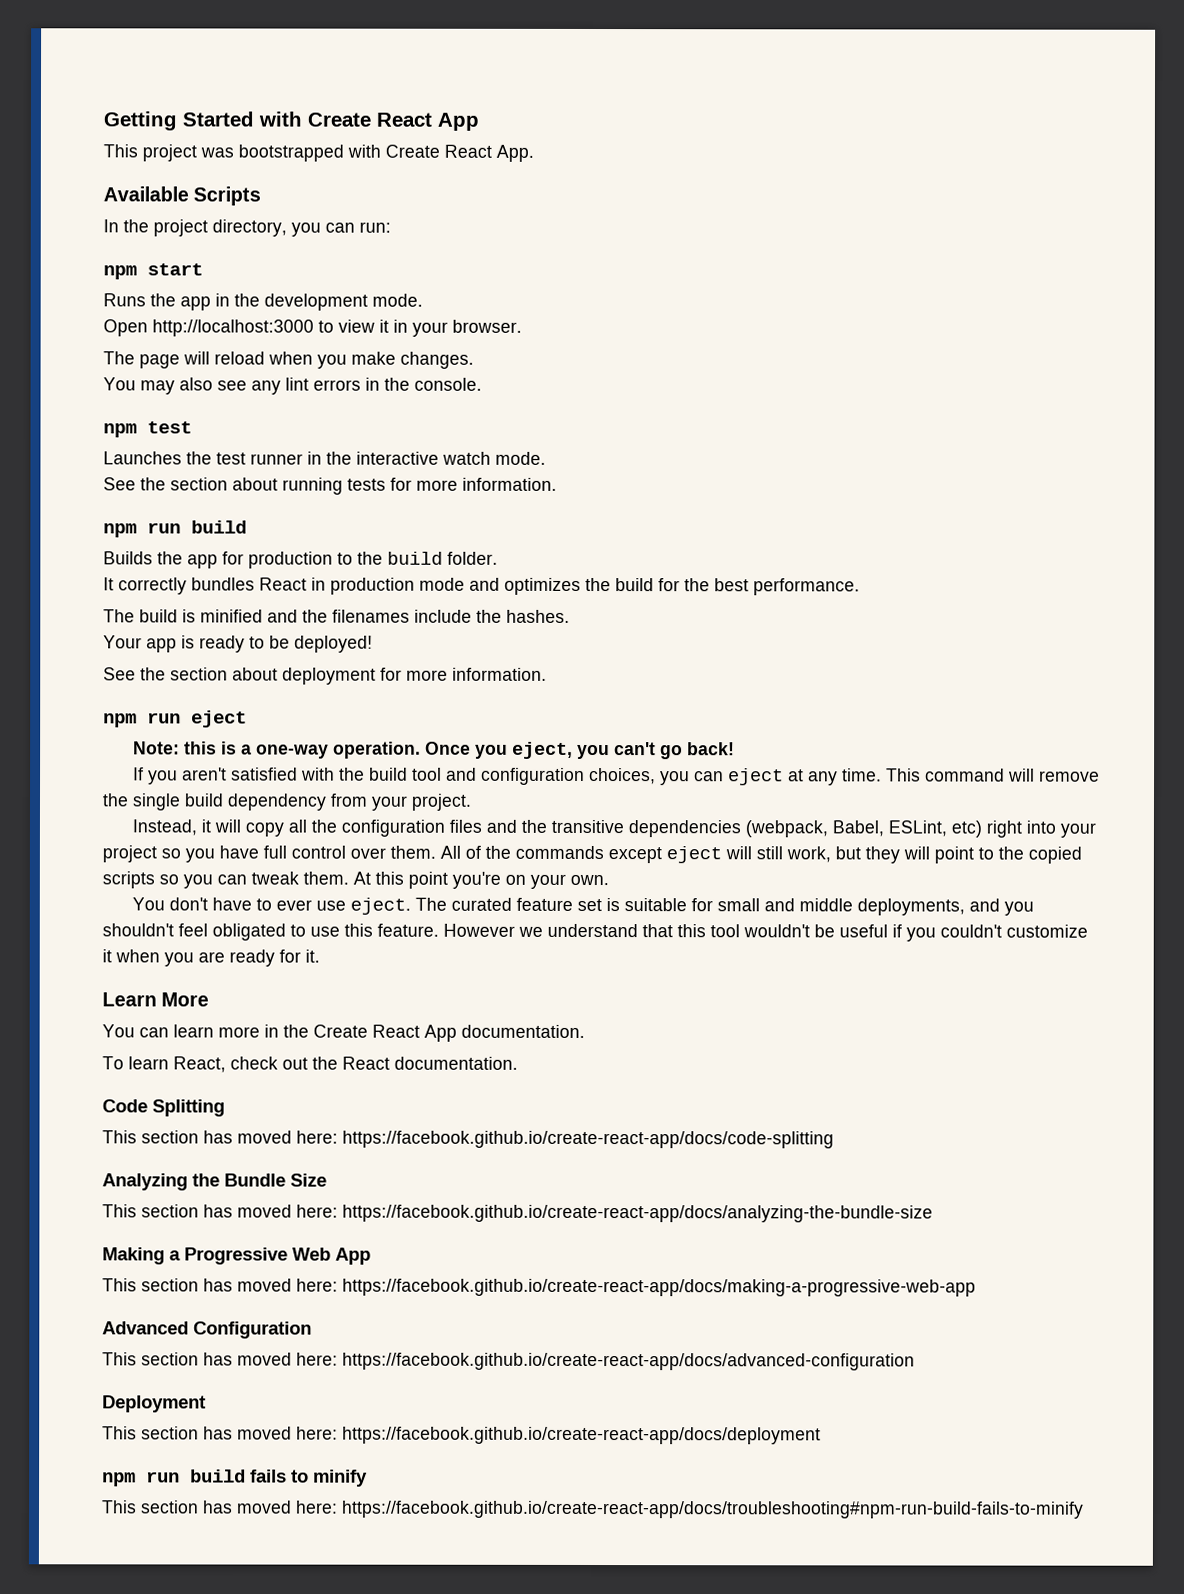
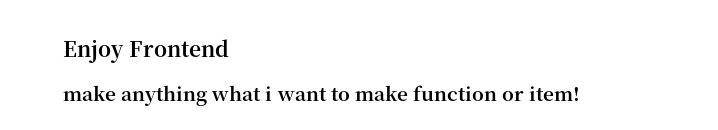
- Getting Started with Create React App
- This project was bootstrapped with Create React App.
- Available Scripts
- In the project directory, you can run:
- npm start
- Runs the app in the development mode.
- Open http://localhost:3000 to view it in your browser.
- The page will reload when you make changes.
- You may also see any lint errors in the console.
- npm test
- Launches the test runner in the interactive watch mode.
- See the section about running tests for more information.
- npm run build
- Builds the app for production to the build folder.
- It correctly bundles React in production mode and optimizes the build for the best performance.
- The build is minified and the filenames include the hashes.
- Your app is ready to be deployed!
- See the section about deployment for more information.
- npm run eject
- Note: this is a one-way operation. Once you eject, you can't go back!
- If you aren't satisfied with the build tool and configuration choices, you can eject at any time. This command will remove the single build dependency from your project.
- Instead, it will copy all the configuration files and the transitive dependencies (webpack, Babel, ESLint, etc) right into your project so you have full control over them. All of the commands except eject will still work, but they will point to the copied scripts so you can tweak them. At this point you're on your own.
- You don't have to ever use eject. The curated feature set is suitable for small and middle deployments, and you shouldn't feel obligated to use this feature. However we understand that this tool wouldn't be useful if you couldn't customize it when you are ready for it.
- Learn More
- You can learn more in the Create React App documentation.
- To learn React, check out the React documentation.
- Code Splitting
- This section has moved here: https://facebook.github.io/create-react-app/docs/code-splitting
- Analyzing the Bundle Size
- This section has moved here: https://facebook.github.io/create-react-app/docs/analyzing-the-bundle-size
- Making a Progressive Web App
- This section has moved here: https://facebook.github.io/create-react-app/docs/making-a-progressive-web-app
- Advanced Configuration
- This section has moved here: https://facebook.github.io/create-react-app/docs/advanced-configuration
- Deployment
- This section has moved here: https://facebook.github.io/create-react-app/docs/deployment
- npm run build fails to minify
- This section has moved here: https://facebook.github.io/create-react-app/docs/troubleshooting#npm-run-build-fails-to-minify
+ Enjoy Frontend
+ make anything what i want to make function or item!

